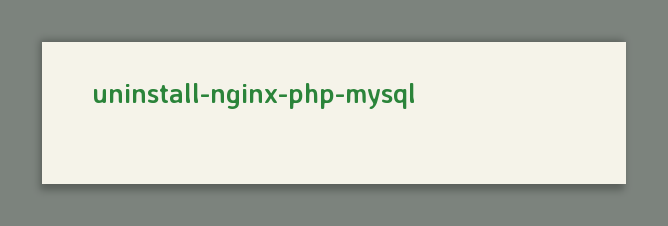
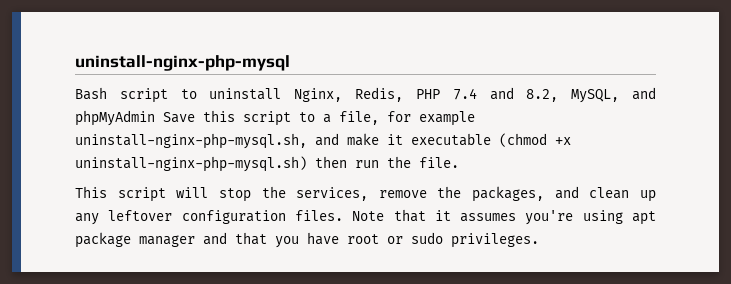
+ Bash script to uninstall Nginx, Redis, PHP 7.4 and 8.2, MySQL, and phpMyAdmin Save this script to a file, for example uninstall-nginx-php-mysql.sh, and make it executable (chmod +x uninstall-nginx-php-mysql.sh) then run the file.
+ This script will stop the services, remove the packages, and clean up any leftover configuration files. Note that it assumes you're using apt package manager and that you have root or sudo privileges.

